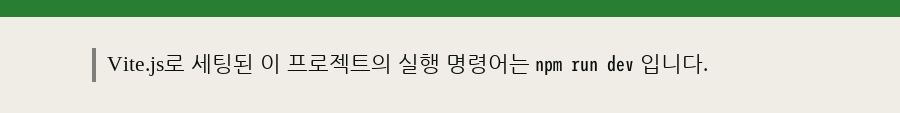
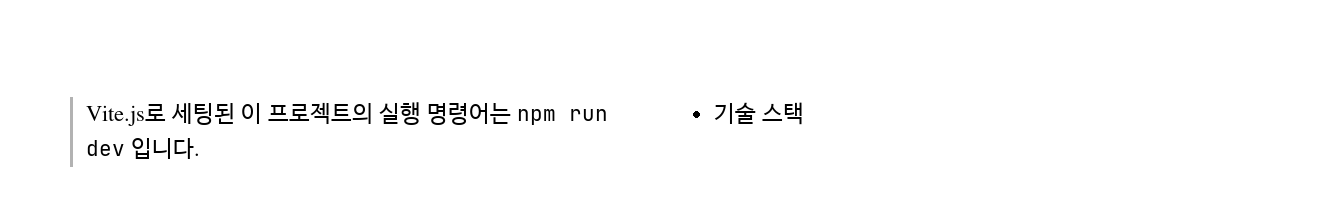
+ 기술 스택

